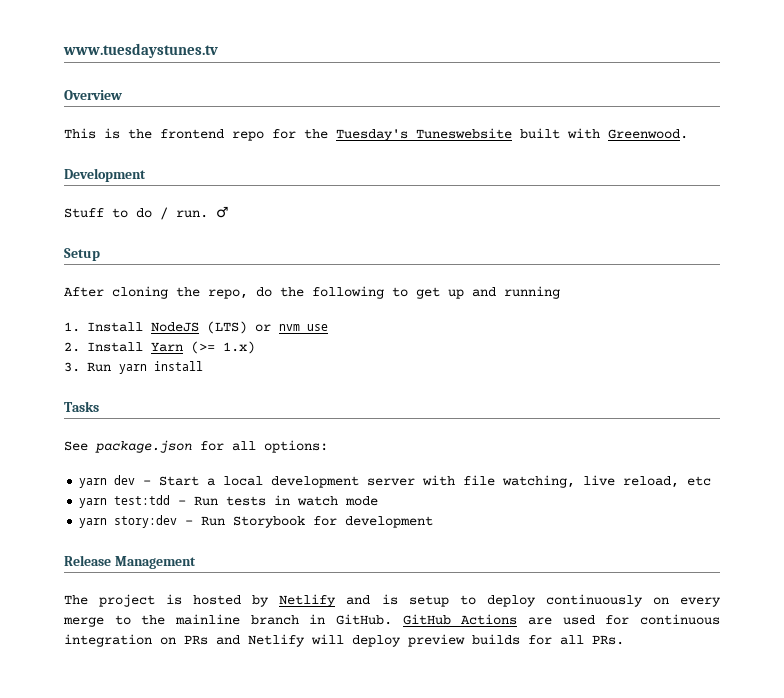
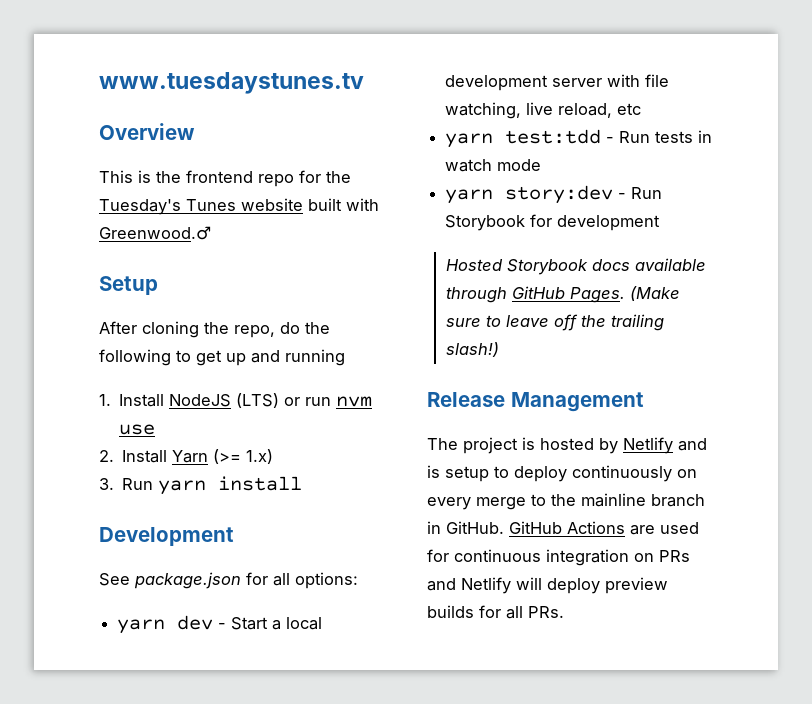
- This is the frontend repo for the Tuesday's Tuneswebsite built with Greenwood.
- Development
- Stuff to do / run. ♂
+ This is the frontend repo for the Tuesday's Tunes website built with Greenwood.♂
- 1. Install NodeJS (LTS) or nvm use
+ 1. Install NodeJS (LTS) or run nvm use
- Tasks
+ Development
+ Hosted Storybook docs available through GitHub Pages. (Make sure to leave off the trailing slash!)

